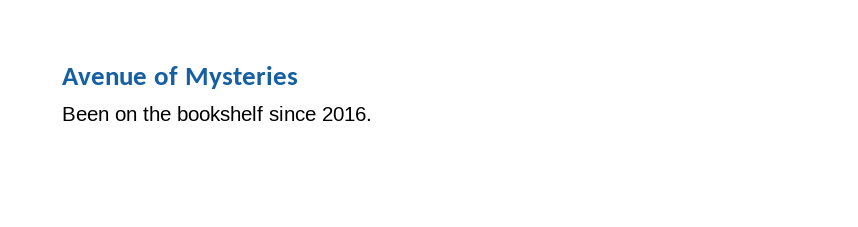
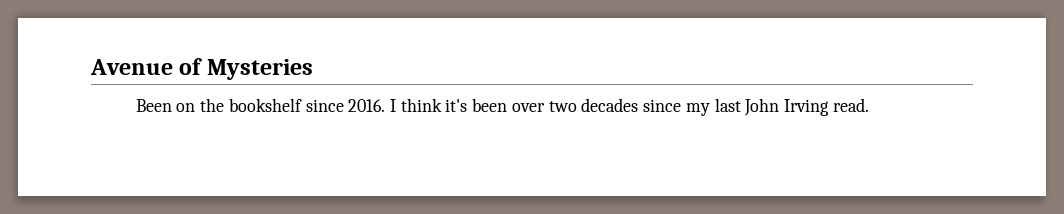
+ I think it's been over two decades since my last John Irving read.

